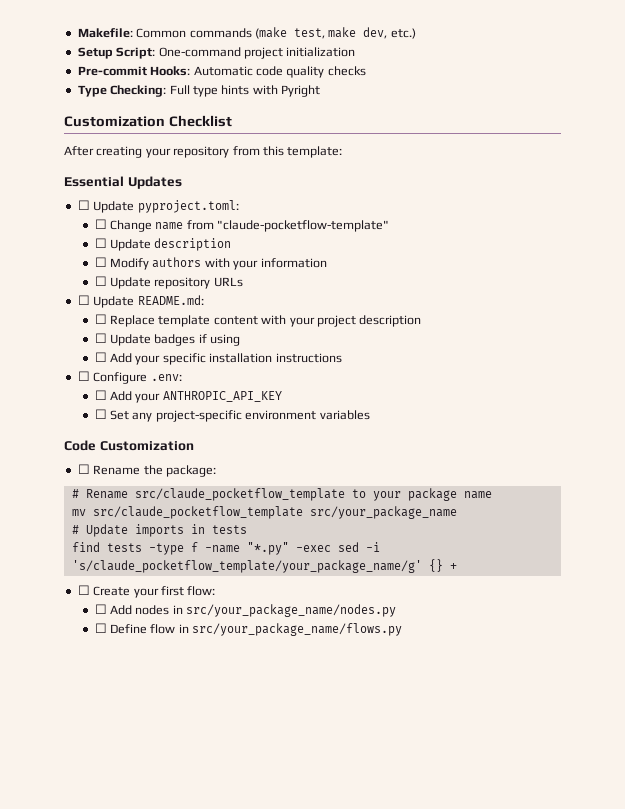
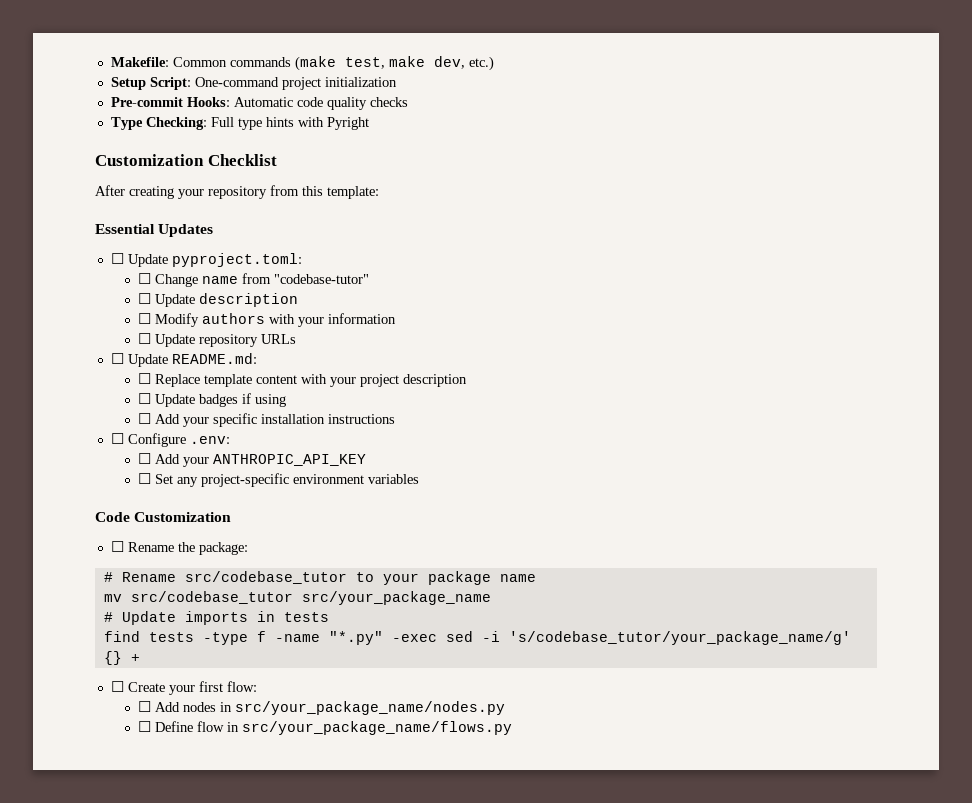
- ☐ Change name from "claude-pocketflow-template"
+ ☐ Change name from "codebase-tutor"
- # Rename src/claude_pocketflow_template to your package name
+ # Rename src/codebase_tutor to your package name
- mv src/claude_pocketflow_template src/your_package_name
+ mv src/codebase_tutor src/your_package_name
- find tests -type f -name "*.py" -exec sed -i 's/claude_pocketflow_template/your_package_name/g' {} +
+ find tests -type f -name "*.py" -exec sed -i 's/codebase_tutor/your_package_name/g' {} +

